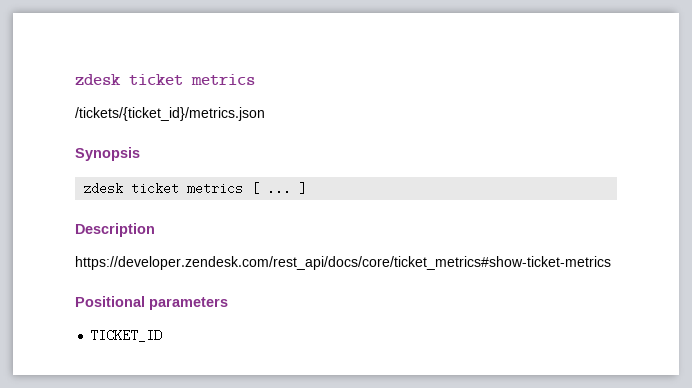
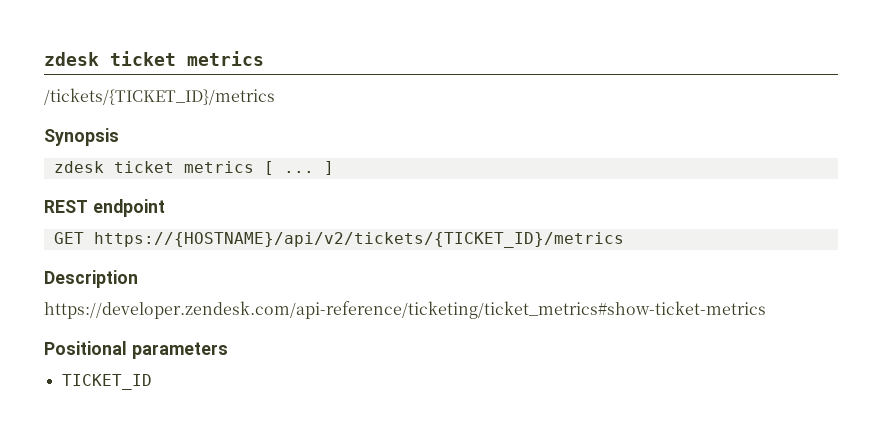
- /tickets/{ticket_id}/metrics.json
+ /tickets/{TICKET_ID}/metrics
+ REST endpoint
+ GET https://{HOSTNAME}/api/v2/tickets/{TICKET_ID}/metrics
- https://developer.zendesk.com/rest_api/docs/core/ticket_metrics#show-ticket-metrics
+ https://developer.zendesk.com/api-reference/ticketing/ticket_metrics#show-ticket-metrics

